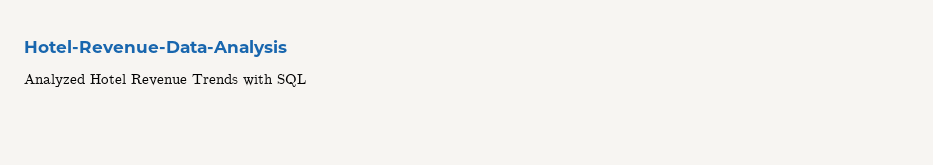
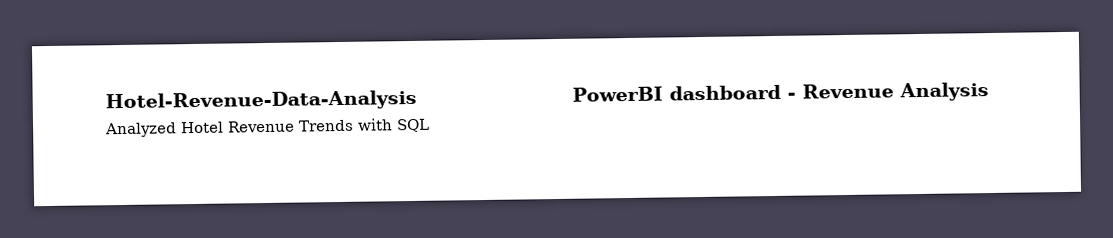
+ PowerBI dashboard - Revenue Analysis

